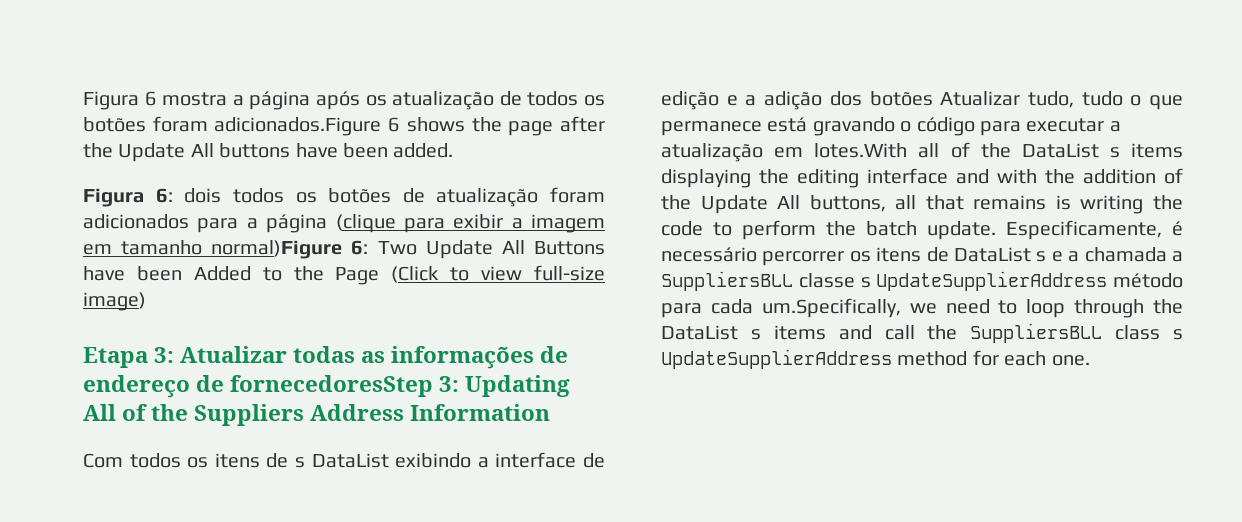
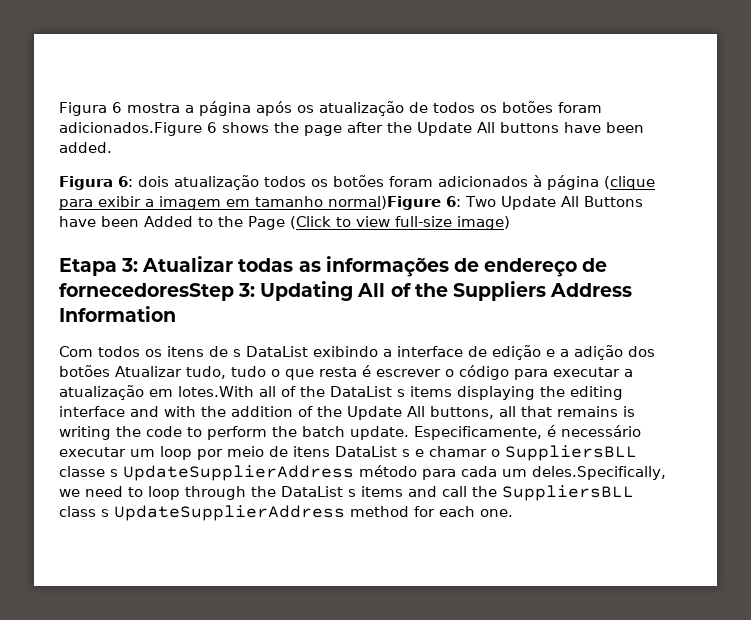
- Figura 6: dois todos os botões de atualização foram adicionados para a página (clique para exibir a imagem em tamanho normal)Figure 6: Two Update All Buttons have been Added to the Page (Click to view full-size image)
+ Figura 6: dois atualização todos os botões foram adicionados à página (clique para exibir a imagem em tamanho normal)Figure 6: Two Update All Buttons have been Added to the Page (Click to view full-size image)
- Com todos os itens de s DataList exibindo a interface de edição e a adição dos botões Atualizar tudo, tudo o que permanece está gravando o código para executar a atualização em lotes.With all of the DataList s items displaying the editing interface and with the addition of the Update All buttons, all that remains is writing the code to perform the batch update.
+ Com todos os itens de s DataList exibindo a interface de edição e a adição dos botões Atualizar tudo, tudo o que resta é escrever o código para executar a atualização em lotes.With all of the DataList s items displaying the editing interface and with the addition of the Update All buttons, all that remains is writing the code to perform the batch update.
- Especificamente, é necessário percorrer os itens de DataList s e a chamada a SuppliersBLL classe s UpdateSupplierAddress método para cada um.Specifically, we need to loop through the DataList s items and call the SuppliersBLL class s UpdateSupplierAddress method for each one.
+ Especificamente, é necessário executar um loop por meio de itens DataList s e chamar o SuppliersBLL classe s UpdateSupplierAddress método para cada um deles.Specifically, we need to loop through the DataList s items and call the SuppliersBLL class s UpdateSupplierAddress method for each one.

